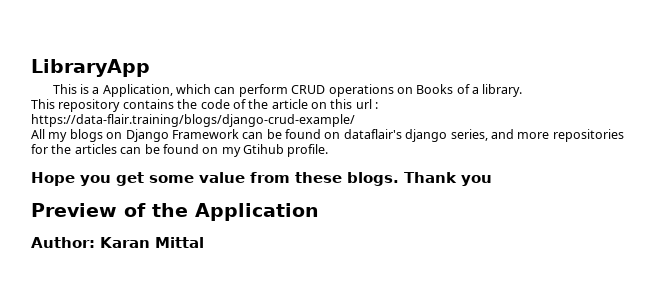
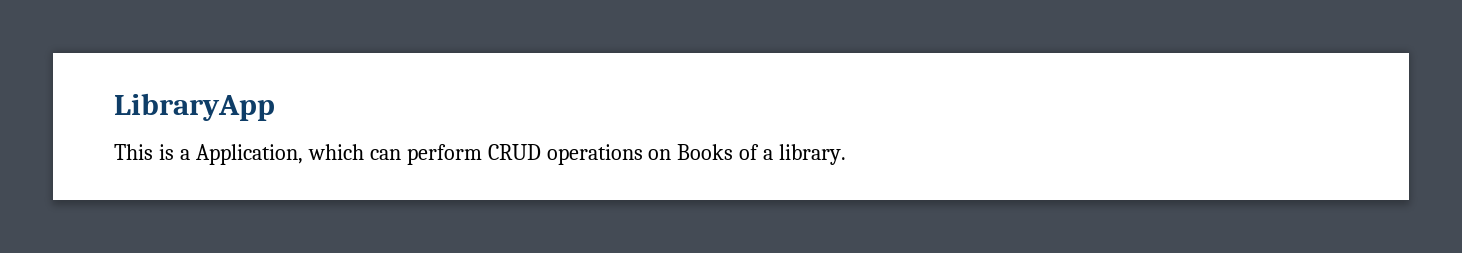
- This repository contains the code of the article on this url : https://data-flair.training/blogs/django-crud-example/
- All my blogs on Django Framework can be found on dataflair's django series, and more repositories for the articles can be found on my Gtihub profile.
- Hope you get some value from these blogs. Thank you
- Preview of the Application
- Author: Karan Mittal

